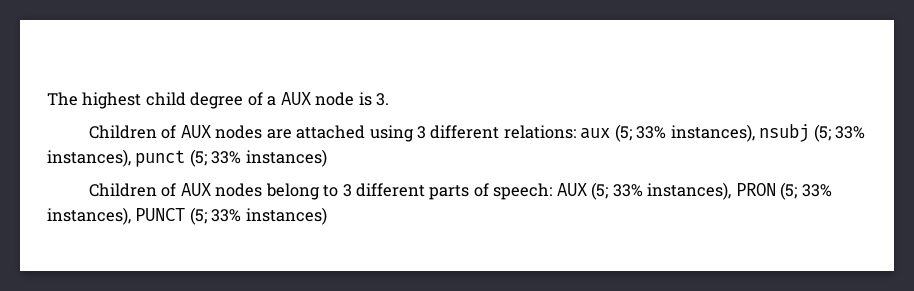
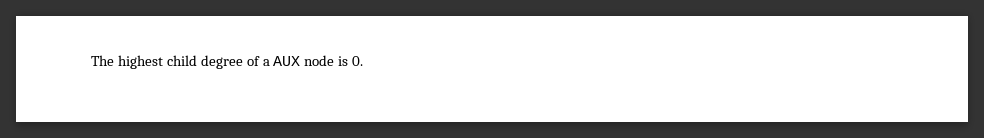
- The highest child degree of a AUX node is 3.
- Children of AUX nodes are attached using 3 different relations: aux (5; 33% instances), nsubj (5; 33% instances), punct (5; 33% instances)
- Children of AUX nodes belong to 3 different parts of speech: AUX (5; 33% instances), PRON (5; 33% instances), PUNCT (5; 33% instances)
+ The highest child degree of a AUX node is 0.

